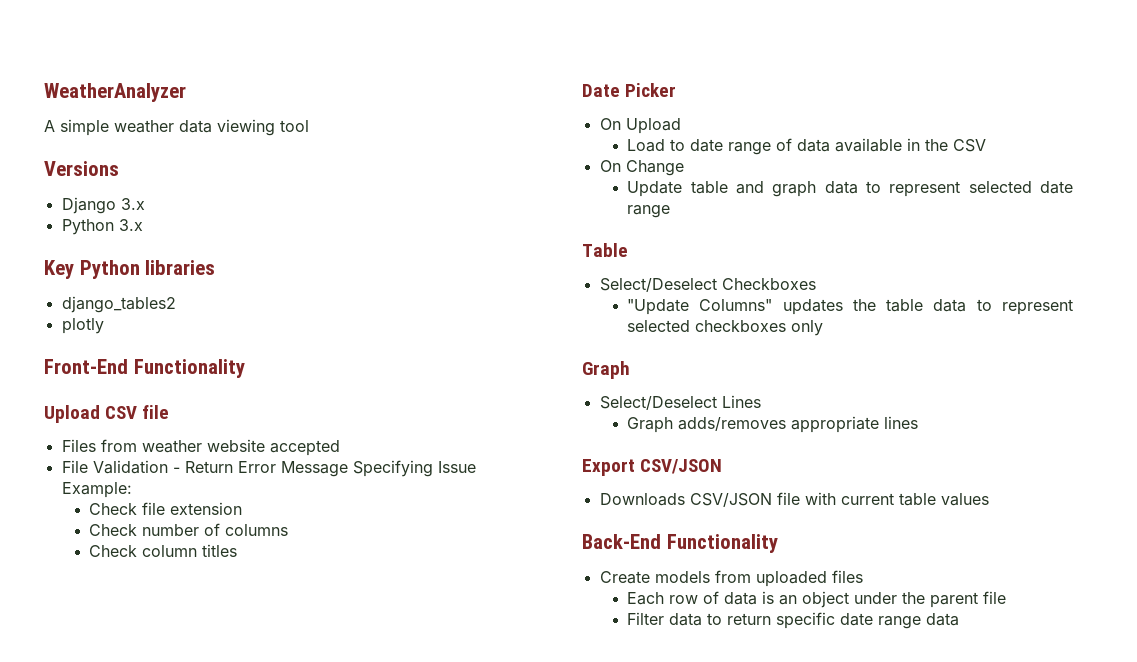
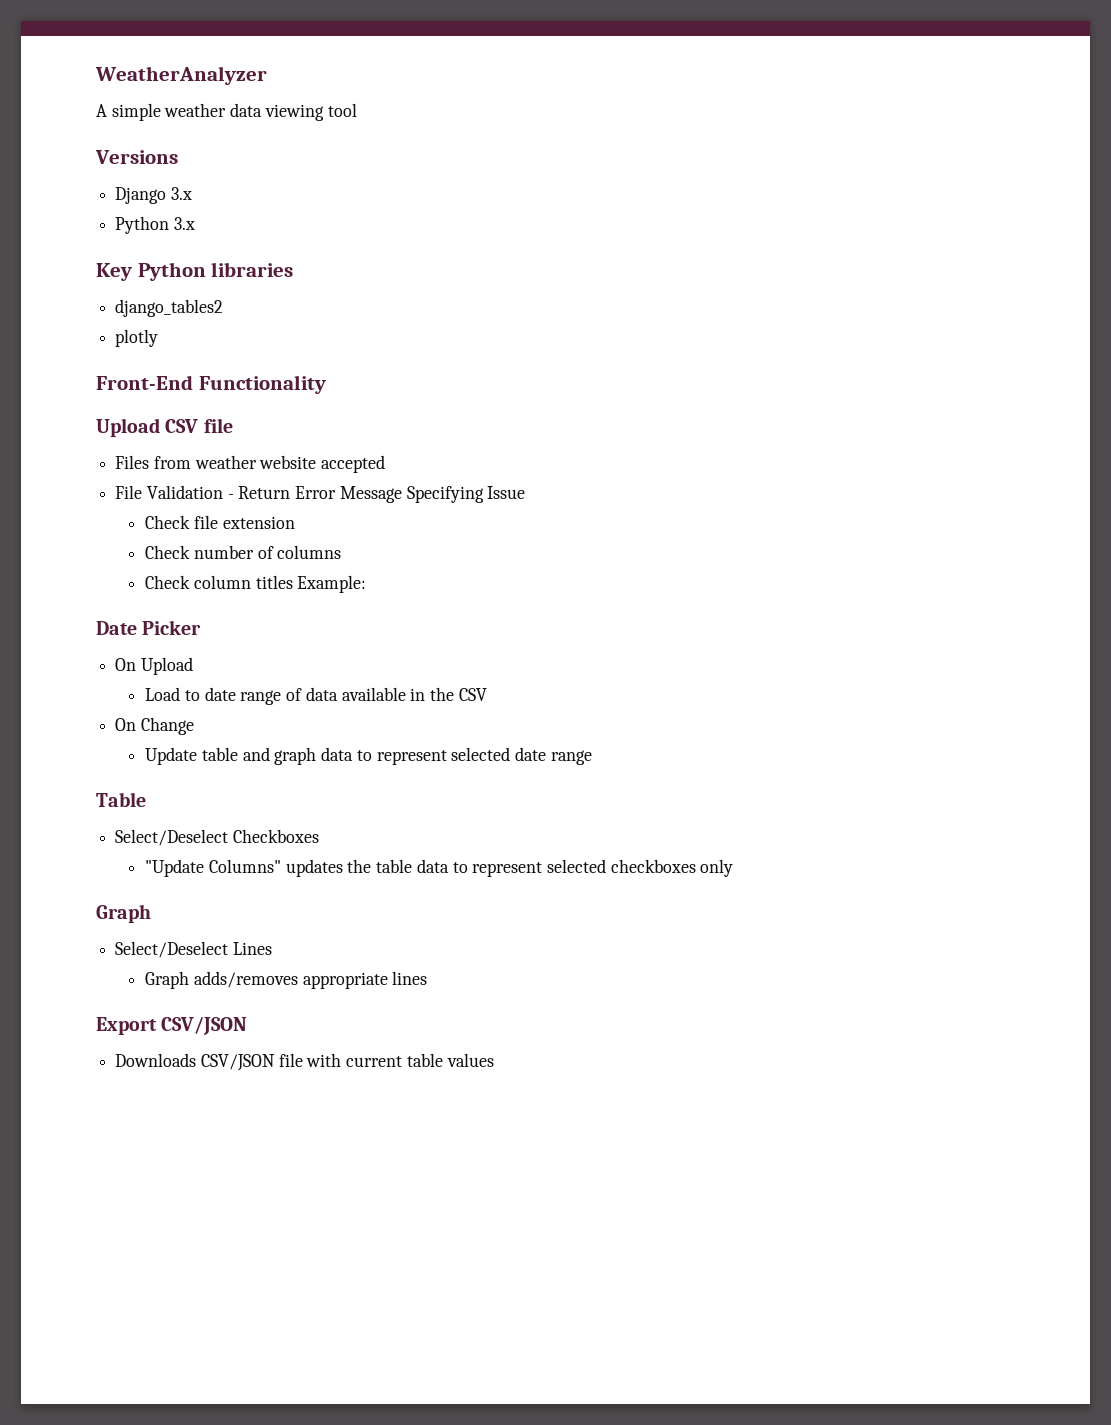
- File Validation - Return Error Message Specifying Issue Example:
+ File Validation - Return Error Message Specifying Issue
- Check column titles
+ Check column titles Example:
- Back-End Functionality
- Create models from uploaded files
- Each row of data is an object under the parent file
- Filter data to return specific date range data

